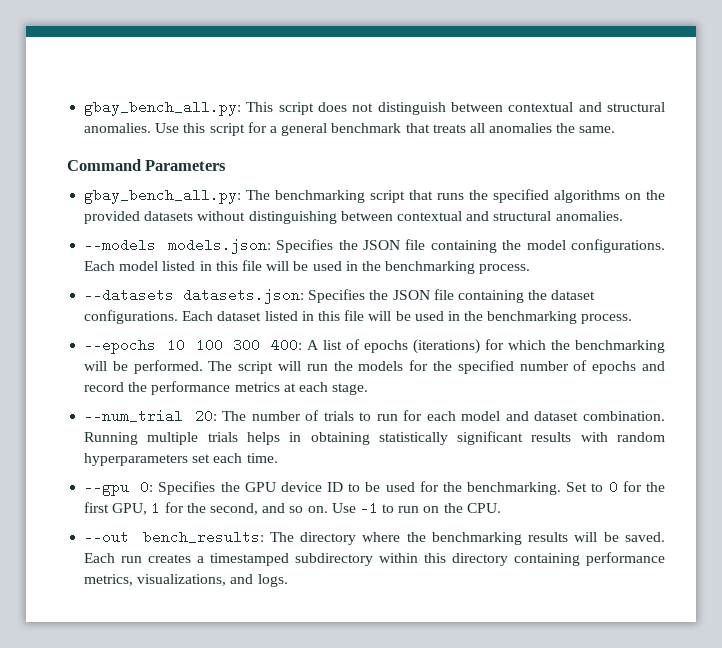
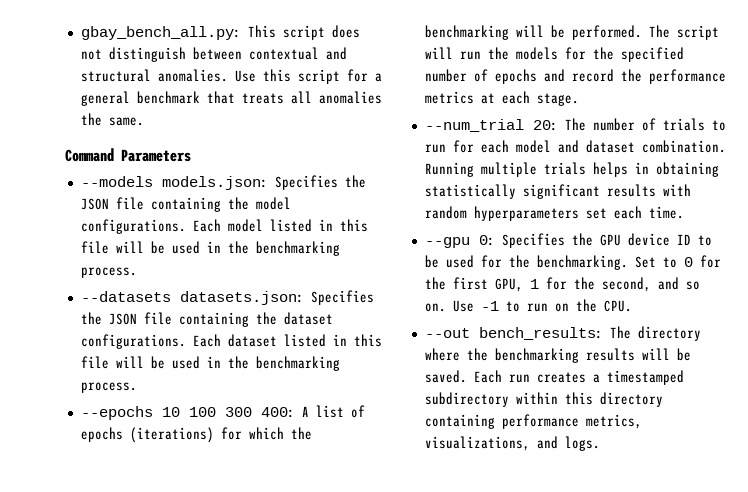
- gbay_bench_all.py: The benchmarking script that runs the specified algorithms on the provided datasets without distinguishing between contextual and structural anomalies.

